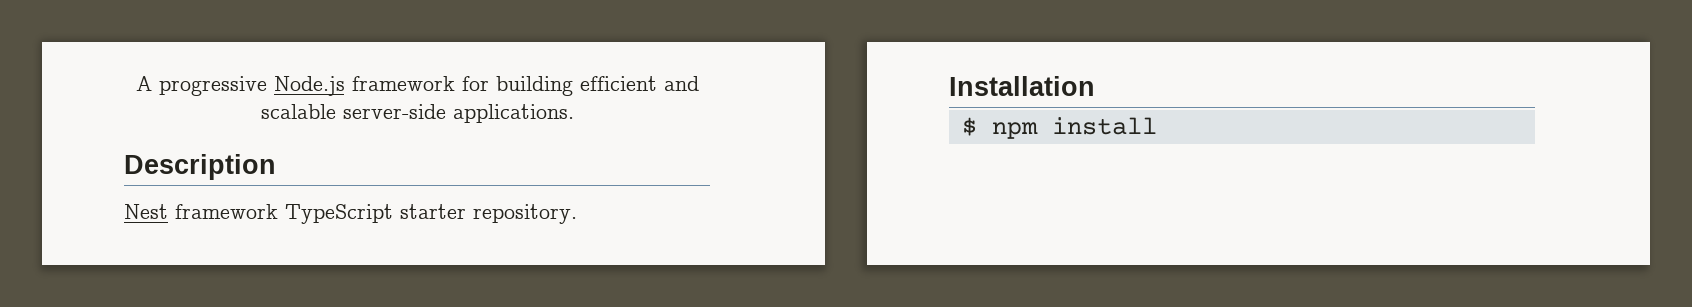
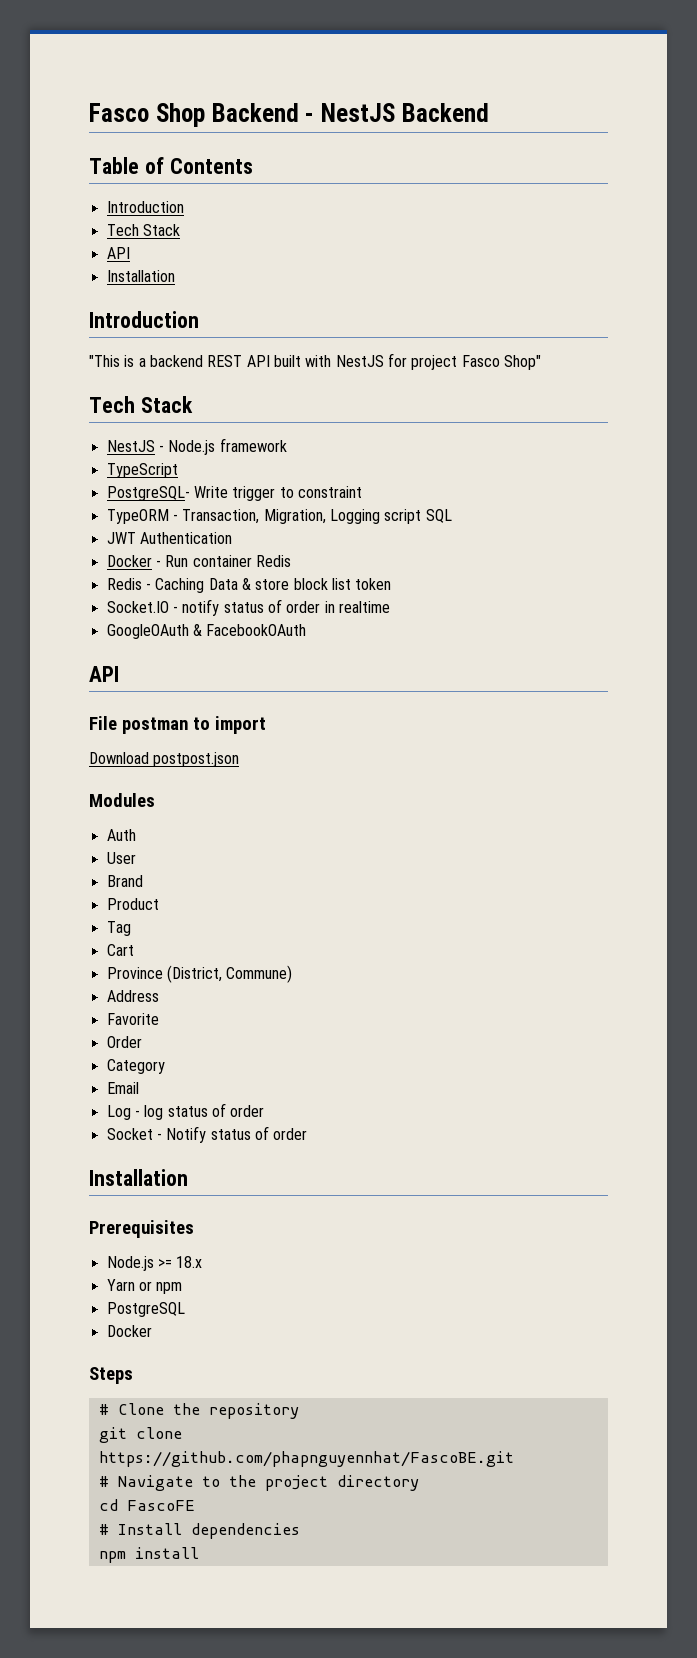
- A progressive Node.js framework for building efficient and scalable server-side applications.
- Description
- Nest framework TypeScript starter repository.
+ Fasco Shop Backend - NestJS Backend
+ Table of Contents
+ Introduction
+ Tech Stack
+ API
  Installation
- $ npm install
+ Introduction
+ "This is a backend REST API built with NestJS for project Fasco Shop"
+ Tech Stack
+ NestJS - Node.js framework
+ TypeScript
+ PostgreSQL- Write trigger to constraint
+ TypeORM - Transaction, Migration, Logging script SQL
+ JWT Authentication
+ Docker - Run container Redis
+ Redis - Caching Data & store block list token
+ Socket.IO - notify status of order in realtime
+ GoogleOAuth & FacebookOAuth
+ API
+ File postman to import
+ Download postpost.json
+ Modules
+ Auth
+ User
+ Brand
+ Product
+ Tag
+ Cart
+ Province (District, Commune)
+ Address
+ Favorite
+ Order
+ Category
+ Email
+ Log - log status of order
+ Socket - Notify status of order
+ Installation
+ Prerequisites
+ Node.js >= 18.x
+ Yarn or npm
+ PostgreSQL
+ Docker
+ Steps
+ # Clone the repository
+ git clone https://github.com/phapnguyennhat/FascoBE.git
+ # Navigate to the project directory
+ cd FascoFE
+ # Install dependencies
+ npm install

